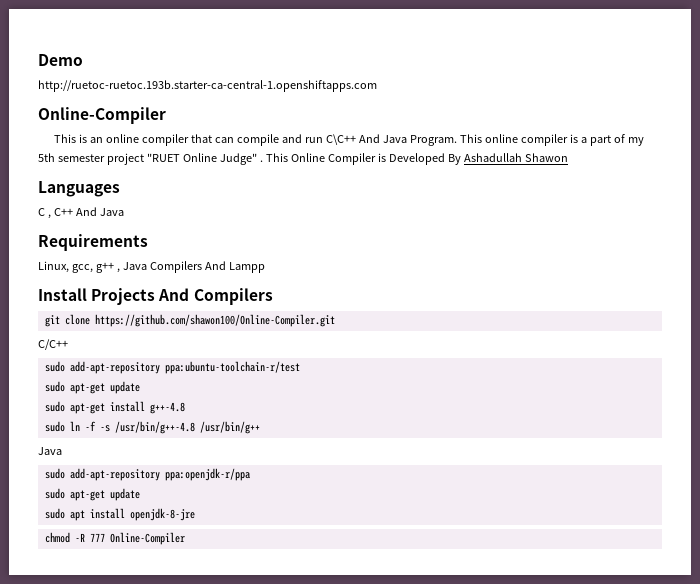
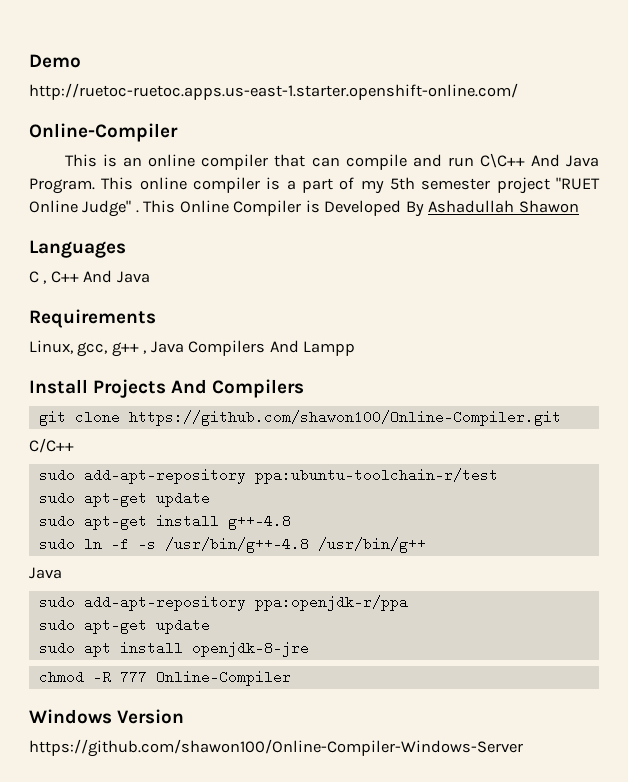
- http://ruetoc-ruetoc.193b.starter-ca-central-1.openshiftapps.com
+ http://ruetoc-ruetoc.apps.us-east-1.starter.openshift-online.com/
+ Windows Version
+ https://github.com/shawon100/Online-Compiler-Windows-Server

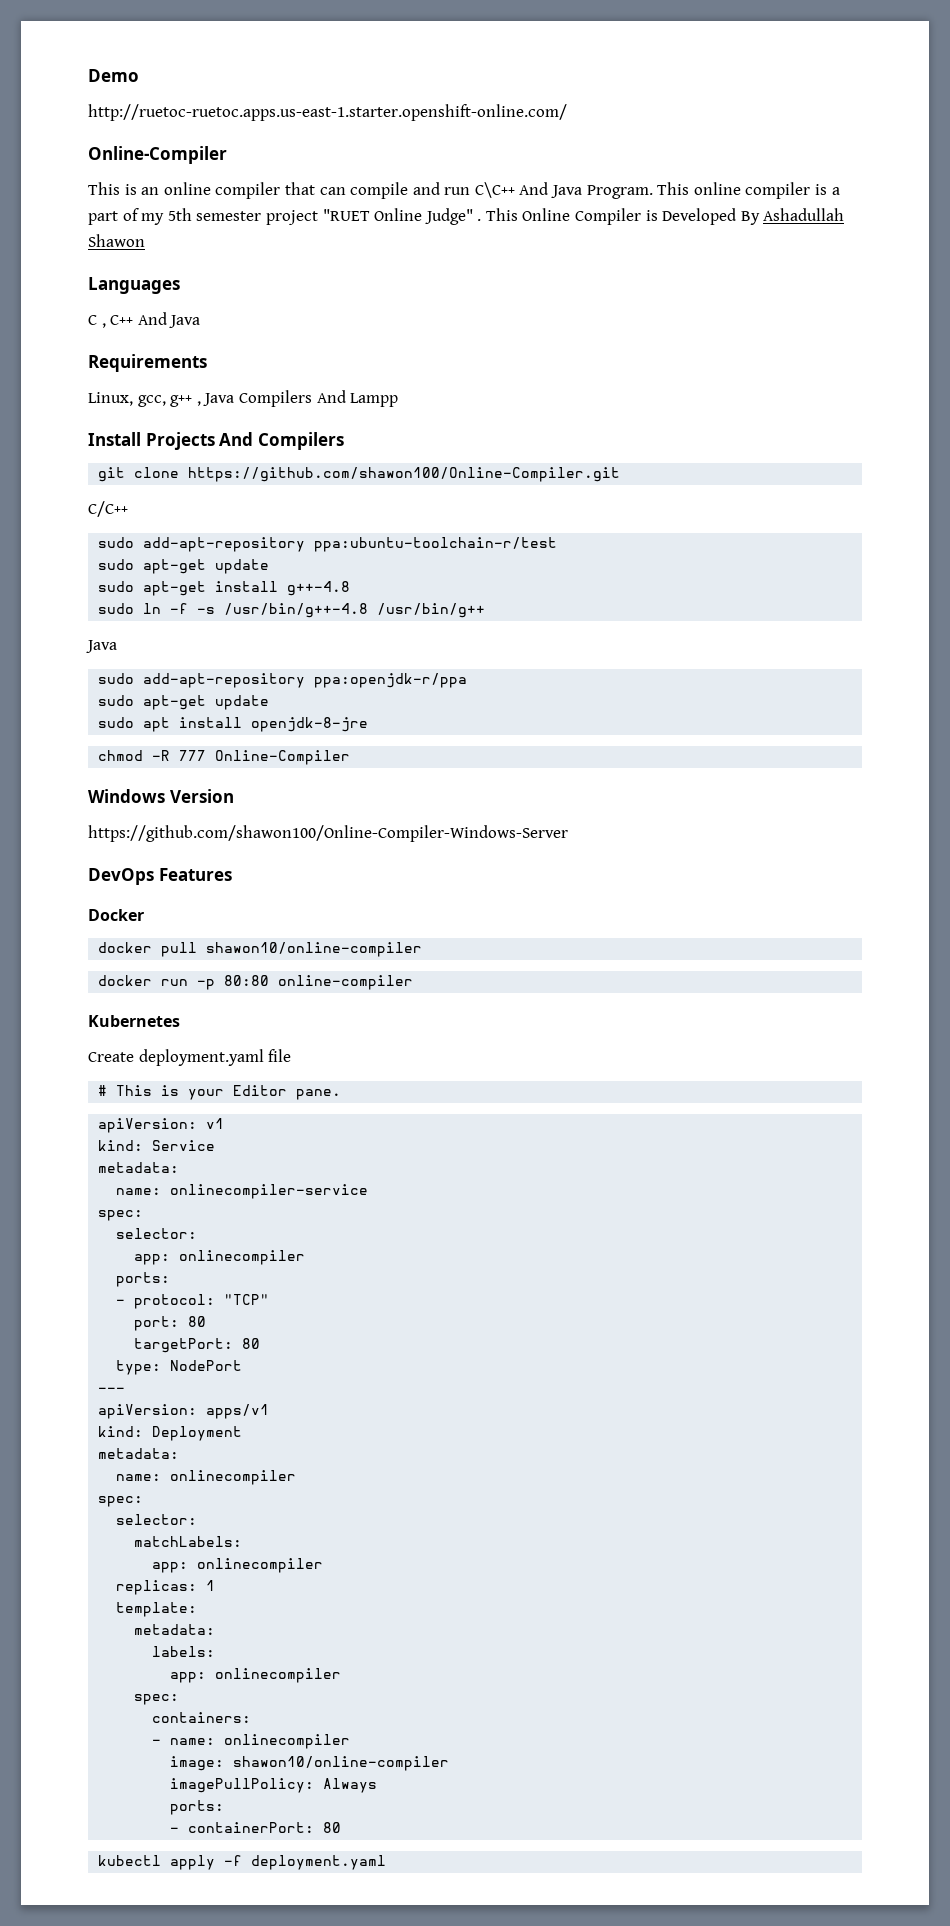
+ DevOps Features
+ Docker
+ docker pull shawon10/online-compiler
+ docker run -p 80:80 online-compiler
+ Kubernetes
+ Create deployment.yaml file
+ # This is your Editor pane.
+ apiVersion: v1
+ kind: Service
+ metadata:
+ name: onlinecompiler-service
+ spec:
+ selector:
+ app: onlinecompiler
+ ports:
+ - protocol: "TCP"
+ port: 80
+ targetPort: 80
+ type: NodePort
+ ---
+ apiVersion: apps/v1
+ kind: Deployment
+ metadata:
+ name: onlinecompiler
+ spec:
+ selector:
+ matchLabels:
+ app: onlinecompiler
+ replicas: 1
+ template:
+ metadata:
+ labels:
+ app: onlinecompiler
+ spec:
+ containers:
+ - name: onlinecompiler
+ image: shawon10/online-compiler
+ imagePullPolicy: Always
+ ports:
+ - containerPort: 80
+ kubectl apply -f deployment.yaml

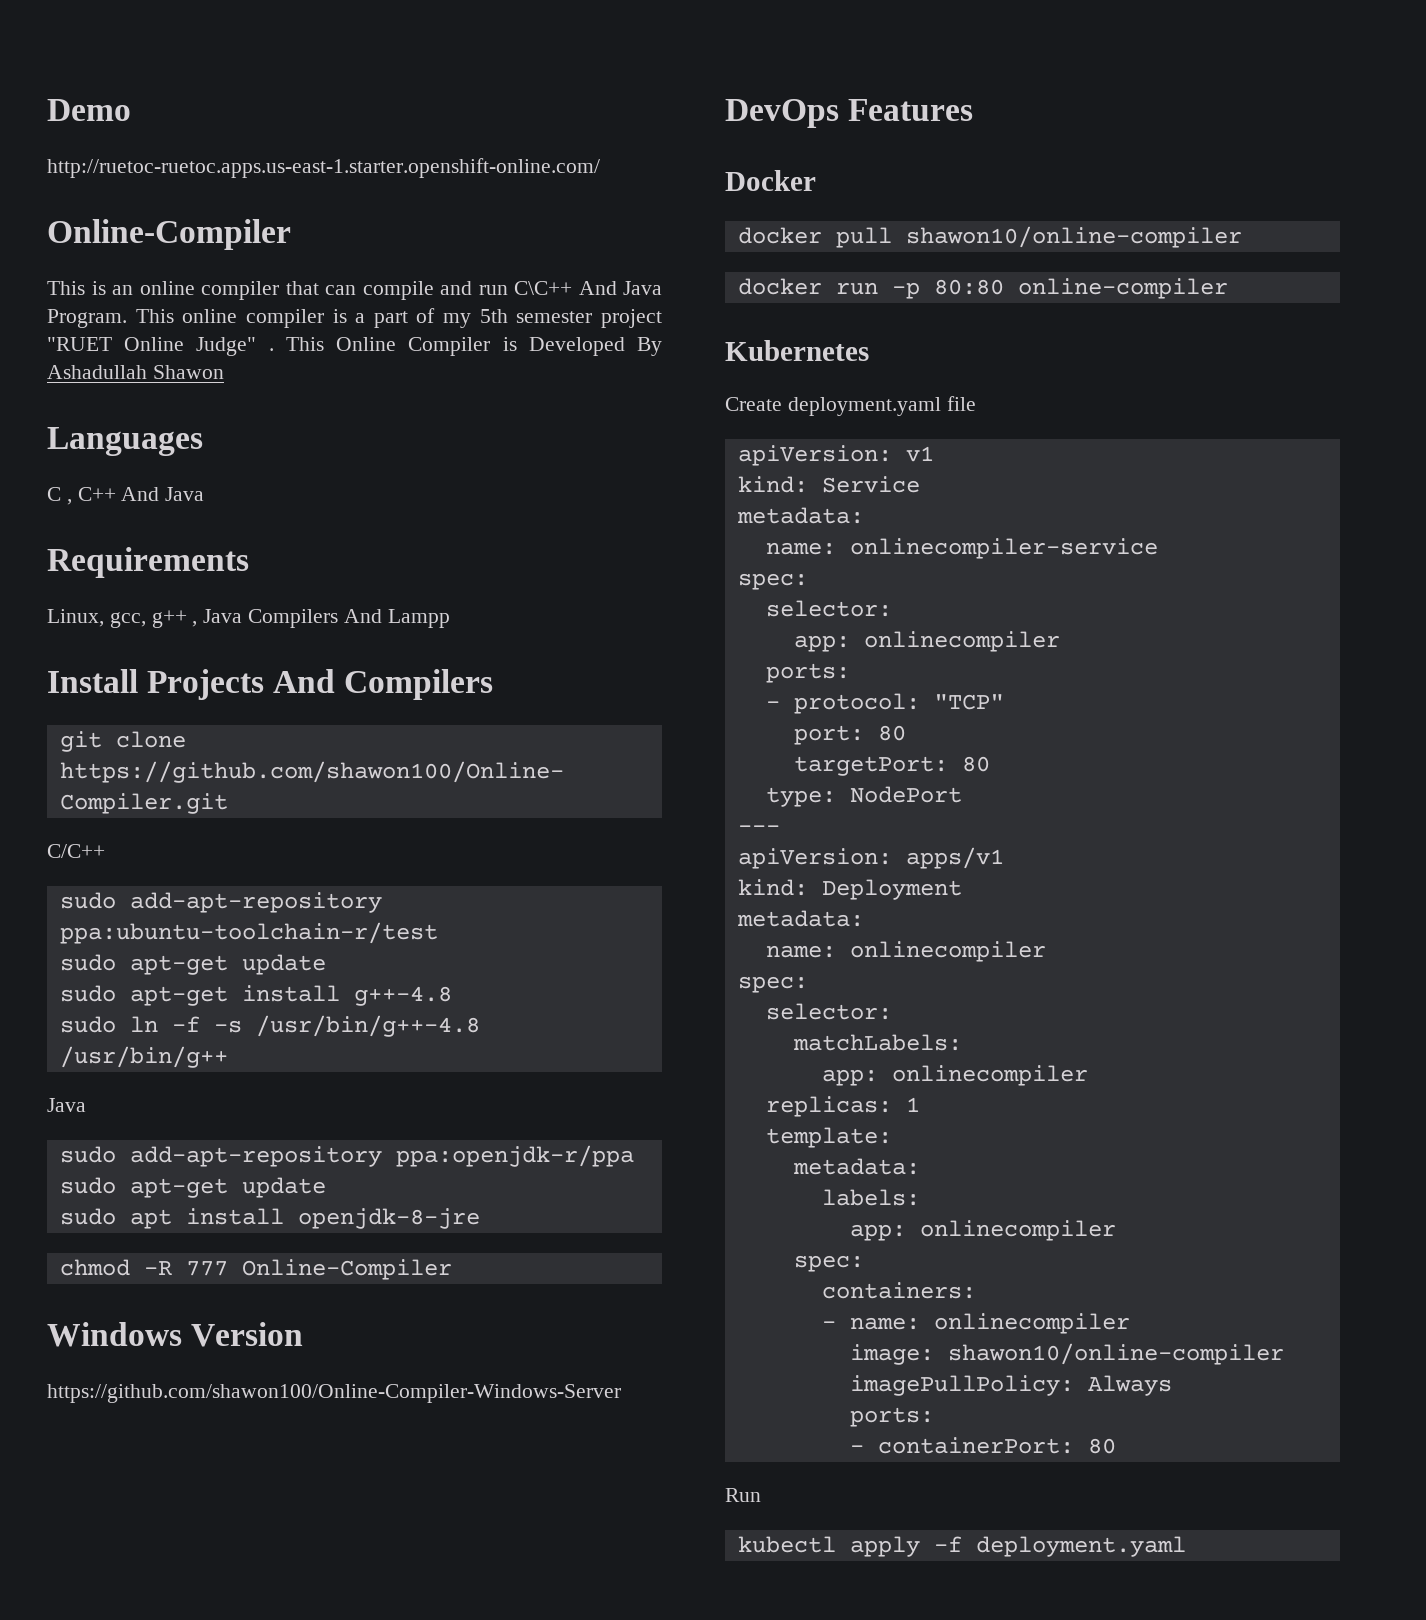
- # This is your Editor pane.
+ Run

